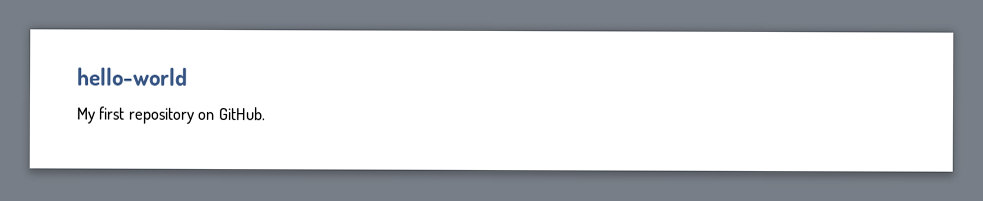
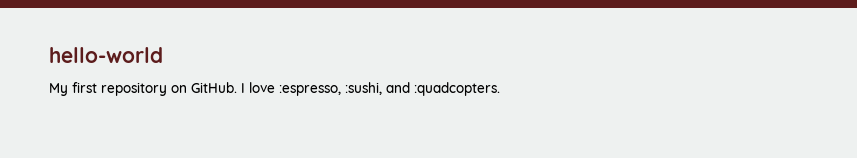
+ I love :espresso, :sushi, and :quadcopters.

